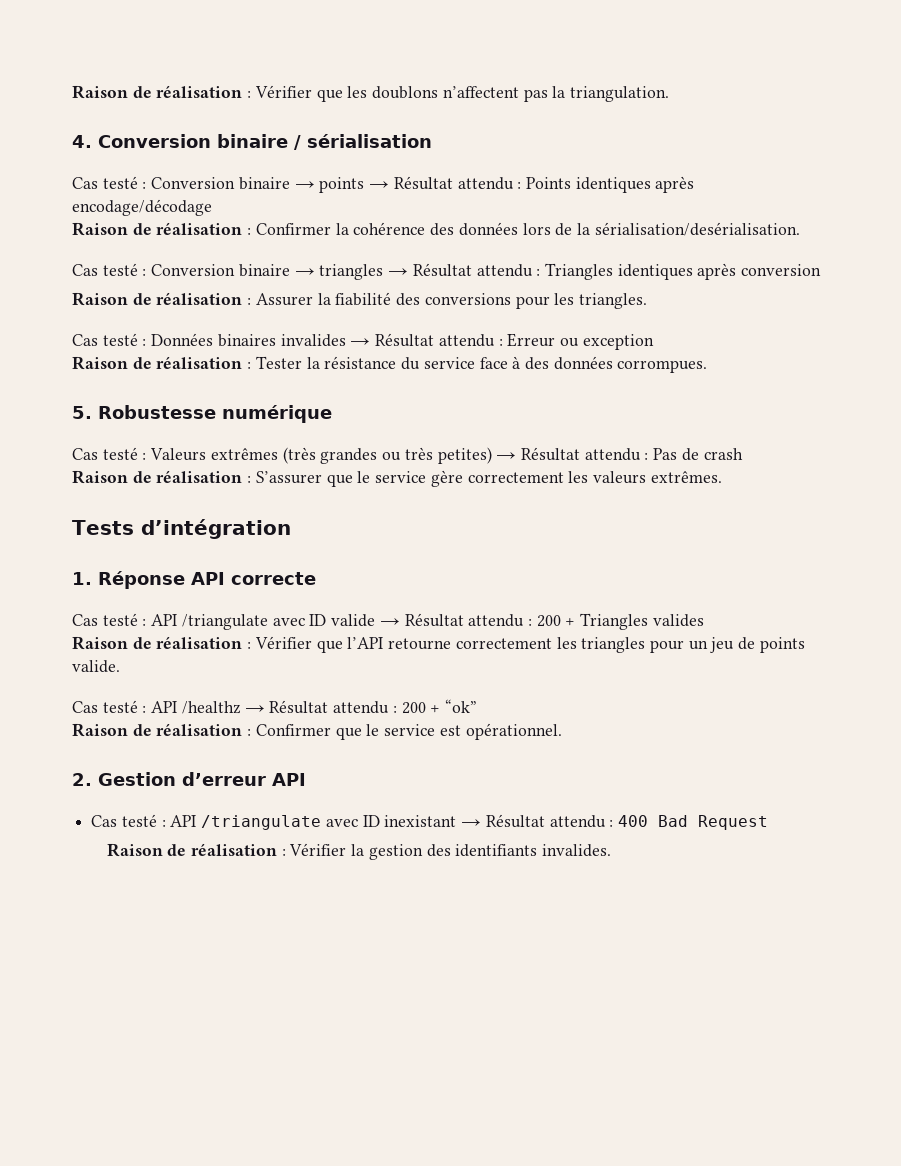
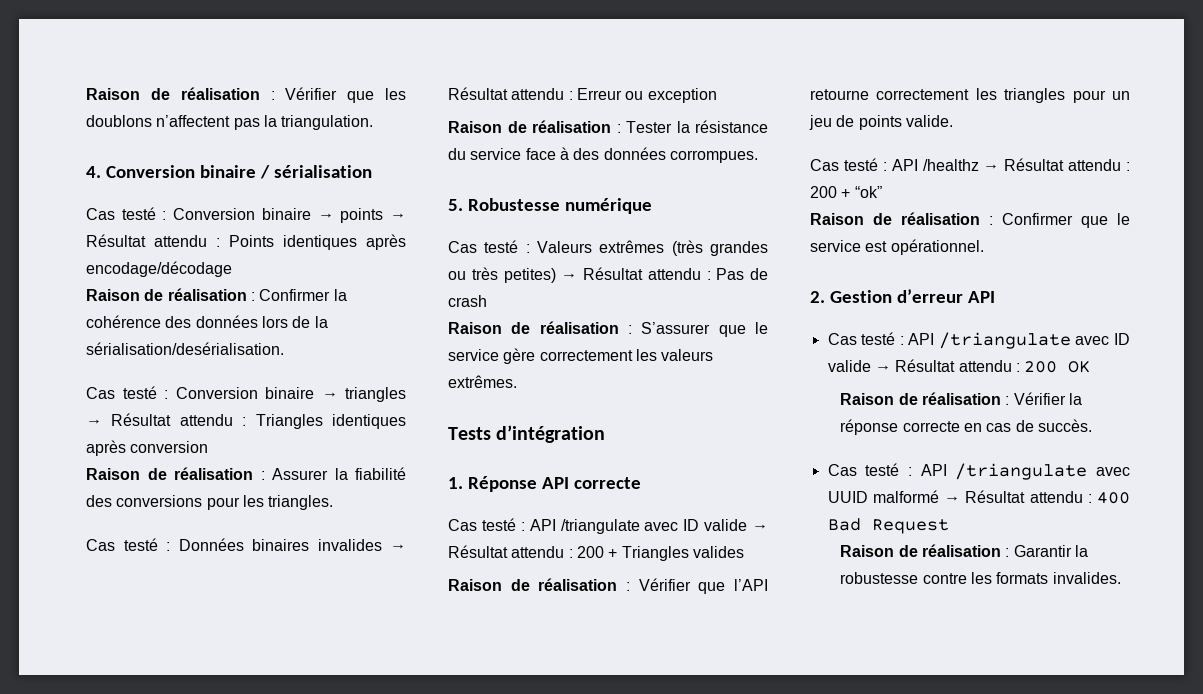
- Cas testé : API /triangulate avec ID inexistant → Résultat attendu : 400 Bad Request
+ Cas testé : API /triangulate avec ID valide → Résultat attendu : 200 OK
+ Raison de réalisation : Vérifier la réponse correcte en cas de succès.
+ Cas testé : API /triangulate avec UUID malformé → Résultat attendu : 400 Bad Request
- Raison de réalisation : Vérifier la gestion des identifiants invalides.
+ Raison de réalisation : Garantir la robustesse contre les formats invalides.

